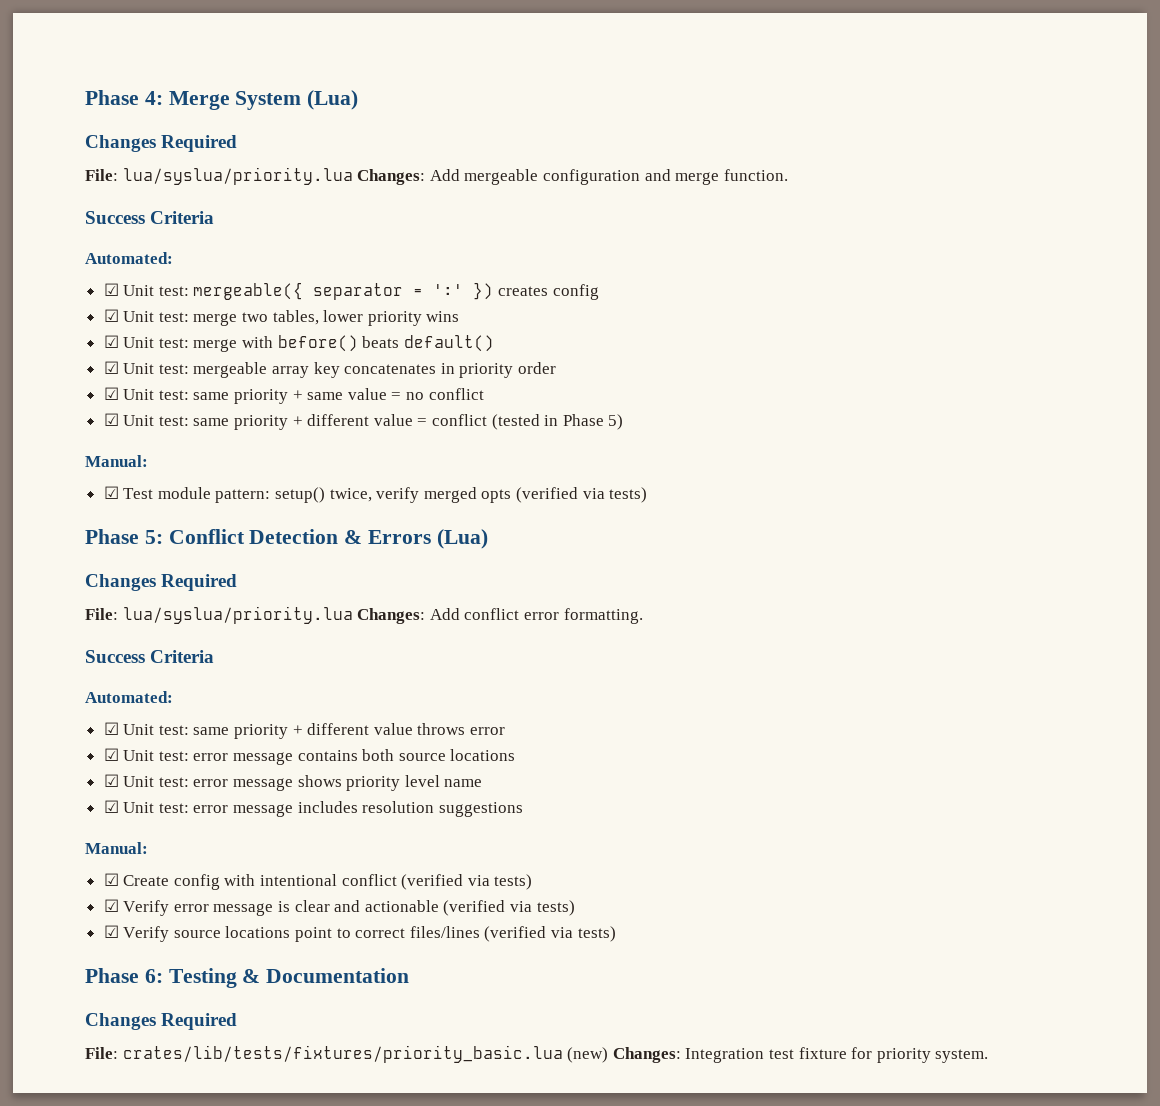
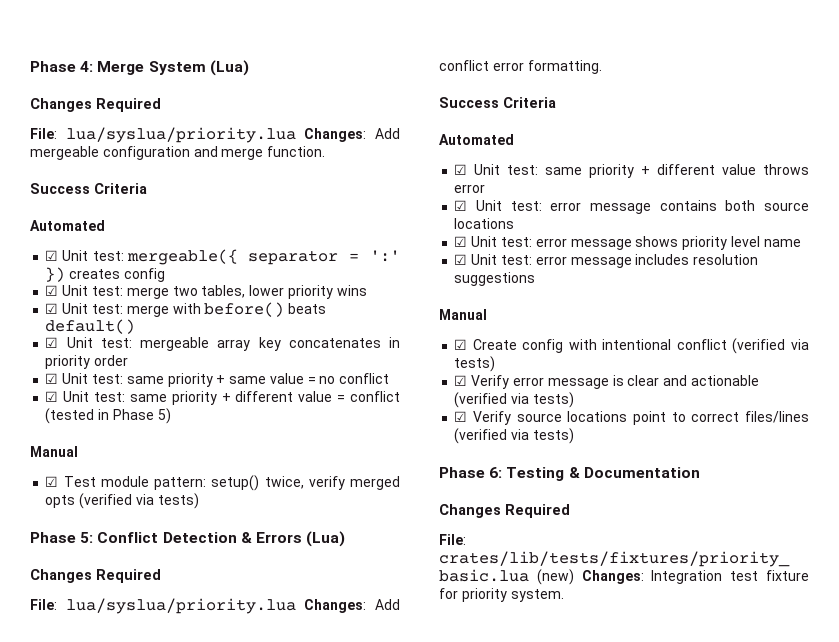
  File: lua/syslua/priority.lua Changes: Add mergeable configuration and merge function.
  Success Criteria
- Automated:
+ Automated
  ☑ Unit test: same priority + different value = conflict (tested in Phase 5)
- Manual:
+ Manual
  File: lua/syslua/priority.lua Changes: Add conflict error formatting.
  Success Criteria
- Automated:
+ Automated
  ☑ Unit test: error message includes resolution suggestions
- Manual:
+ Manual

